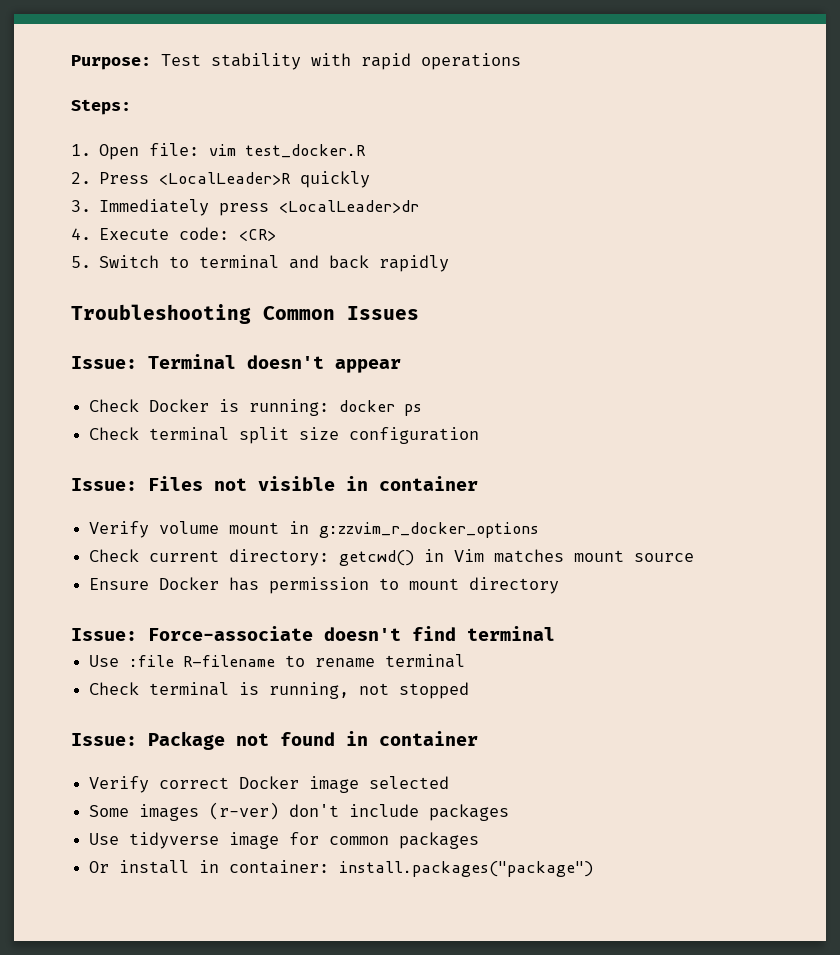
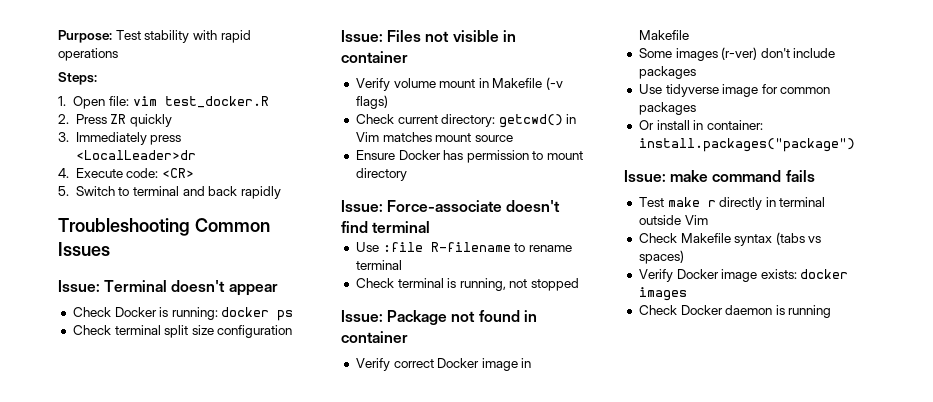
- 2. Press <LocalLeader>R quickly
+ 2. Press ZR quickly
- Verify volume mount in g:zzvim_r_docker_options
+ Verify volume mount in Makefile (-v flags)
- Verify correct Docker image selected
+ Verify correct Docker image in Makefile
+ Issue: make command fails
+ Test make r directly in terminal outside Vim
+ Check Makefile syntax (tabs vs spaces)
+ Verify Docker image exists: docker images
+ Check Docker daemon is running

